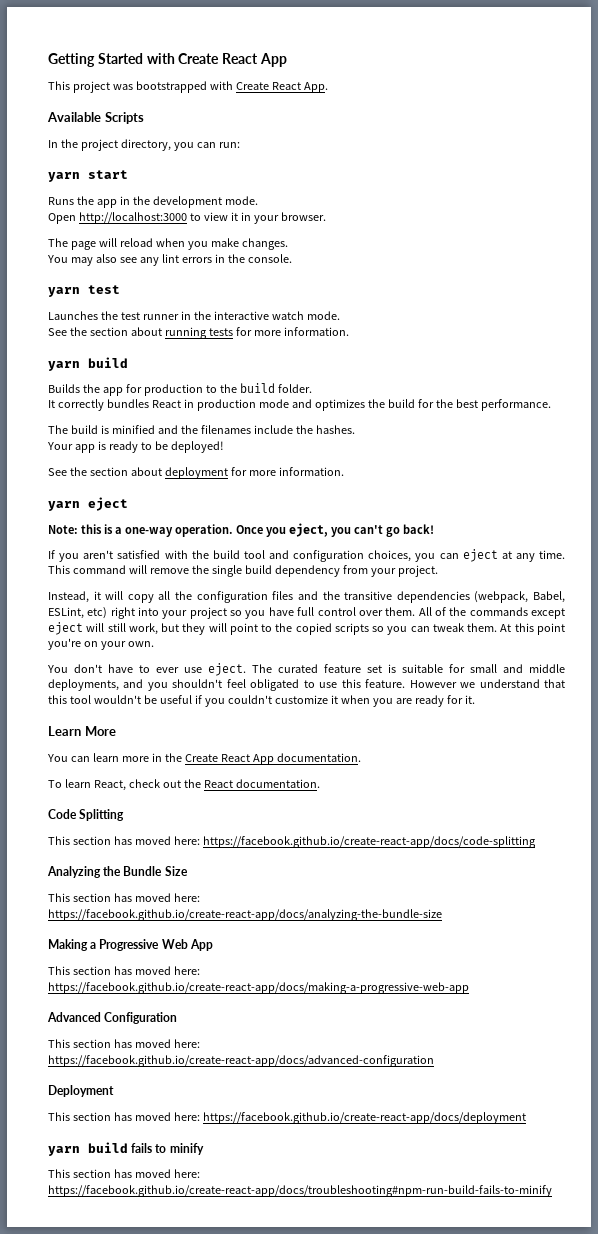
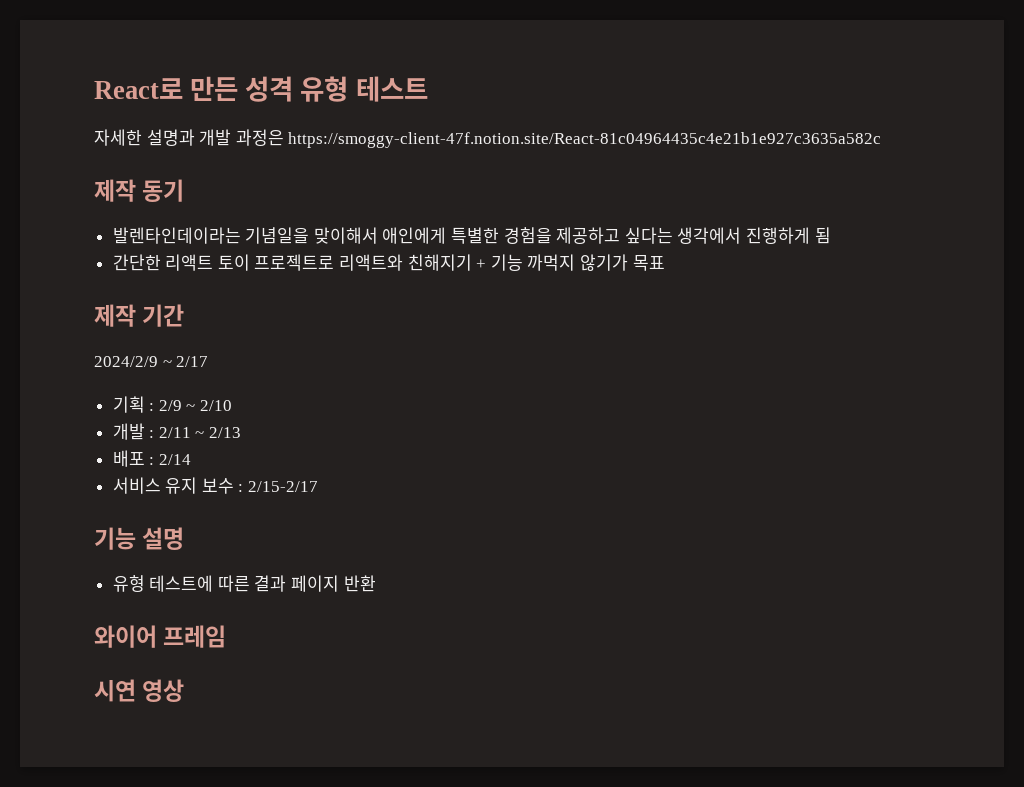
- Getting Started with Create React App
- This project was bootstrapped with Create React App.
- Available Scripts
- In the project directory, you can run:
- yarn start
- Runs the app in the development mode.
- Open http://localhost:3000 to view it in your browser.
- The page will reload when you make changes.
- You may also see any lint errors in the console.
- yarn test
- Launches the test runner in the interactive watch mode.
- See the section about running tests for more information.
- yarn build
- Builds the app for production to the build folder.
- It correctly bundles React in production mode and optimizes the build for the best performance.
- The build is minified and the filenames include the hashes.
- Your app is ready to be deployed!
- See the section about deployment for more information.
- yarn eject
- Note: this is a one-way operation. Once you eject, you can't go back!
- If you aren't satisfied with the build tool and configuration choices, you can eject at any time. This command will remove the single build dependency from your project.
- Instead, it will copy all the configuration files and the transitive dependencies (webpack, Babel, ESLint, etc) right into your project so you have full control over them. All of the commands except eject will still work, but they will point to the copied scripts so you can tweak them. At this point you're on your own.
- You don't have to ever use eject. The curated feature set is suitable for small and middle deployments, and you shouldn't feel obligated to use this feature. However we understand that this tool wouldn't be useful if you couldn't customize it when you are ready for it.
- Learn More
- You can learn more in the Create React App documentation.
- To learn React, check out the React documentation.
- Code Splitting
- This section has moved here: https://facebook.github.io/create-react-app/docs/code-splitting
- Analyzing the Bundle Size
- This section has moved here: https://facebook.github.io/create-react-app/docs/analyzing-the-bundle-size
- Making a Progressive Web App
- This section has moved here: https://facebook.github.io/create-react-app/docs/making-a-progressive-web-app
- Advanced Configuration
- This section has moved here: https://facebook.github.io/create-react-app/docs/advanced-configuration
- Deployment
- This section has moved here: https://facebook.github.io/create-react-app/docs/deployment
- yarn build fails to minify
- This section has moved here: https://facebook.github.io/create-react-app/docs/troubleshooting#npm-run-build-fails-to-minify
+ React로 만든 성격 유형 테스트
+ 자세한 설명과 개발 과정은 https://smoggy-client-47f.notion.site/React-81c04964435c4e21b1e927c3635a582c
+ 제작 동기
+ 발렌타인데이라는 기념일을 맞이해서 애인에게 특별한 경험을 제공하고 싶다는 생각에서 진행하게 됨
+ 간단한 리액트 토이 프로젝트로 리액트와 친해지기 + 기능 까먹지 않기가 목표
+ 제작 기간
+ 2024/2/9 ~ 2/17
+ 기획 : 2/9 ~ 2/10
+ 개발 : 2/11 ~ 2/13
+ 배포 : 2/14
+ 서비스 유지 보수 : 2/15-2/17
+ 기능 설명
+ 유형 테스트에 따른 결과 페이지 반환
+ 와이어 프레임
+ 시연 영상

